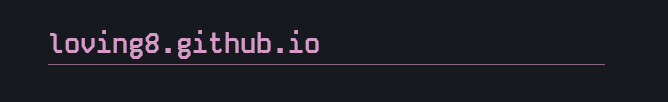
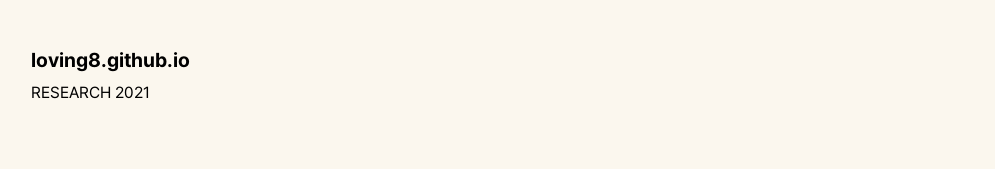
+ RESEARCH 2021

